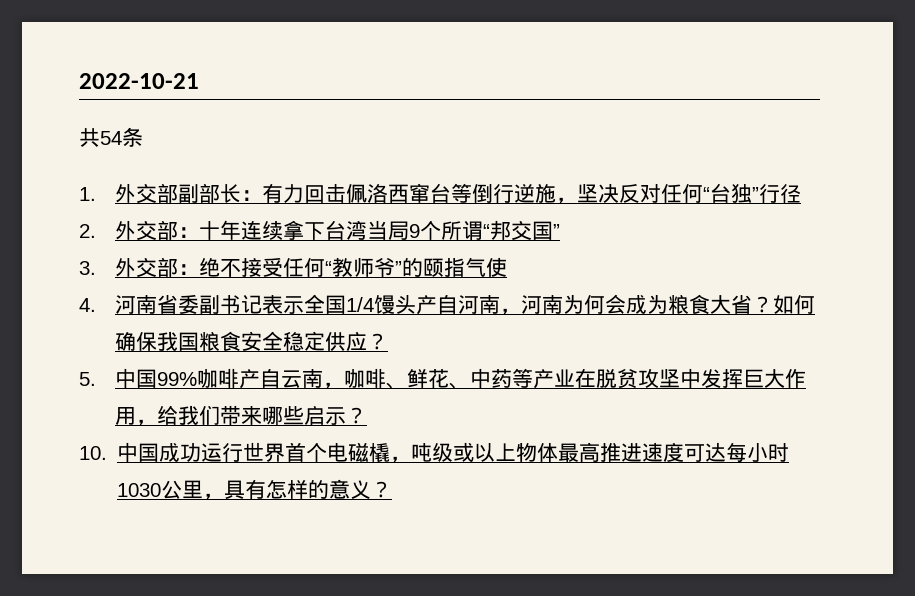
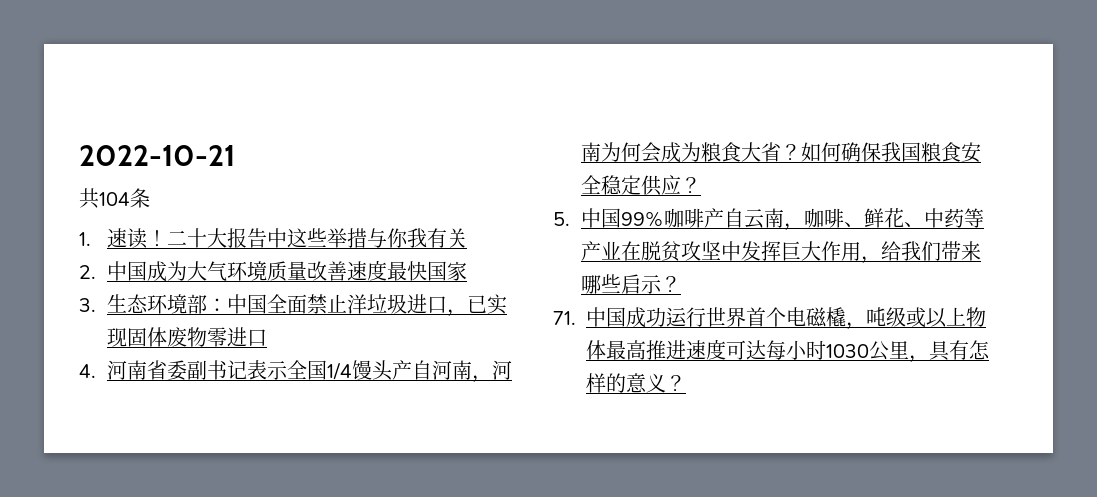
- 共54条
+ 共104条
- 1.外交部副部长：有力回击佩洛西窜台等倒行逆施，坚决反对任何“台独”行径
- 2.外交部：十年连续拿下台湾当局9个所谓“邦交国”
- 3.外交部：绝不接受任何“教师爷”的颐指气使
+ 1.速读！二十大报告中这些举措与你我有关
+ 2.中国成为大气环境质量改善速度最快国家
+ 3.生态环境部：中国全面禁止洋垃圾进口，已实现固体废物零进口
- 10.中国成功运行世界首个电磁橇，吨级或以上物体最高推进速度可达每小时1030公里，具有怎样的意义？
+ 71.中国成功运行世界首个电磁橇，吨级或以上物体最高推进速度可达每小时1030公里，具有怎样的意义？

